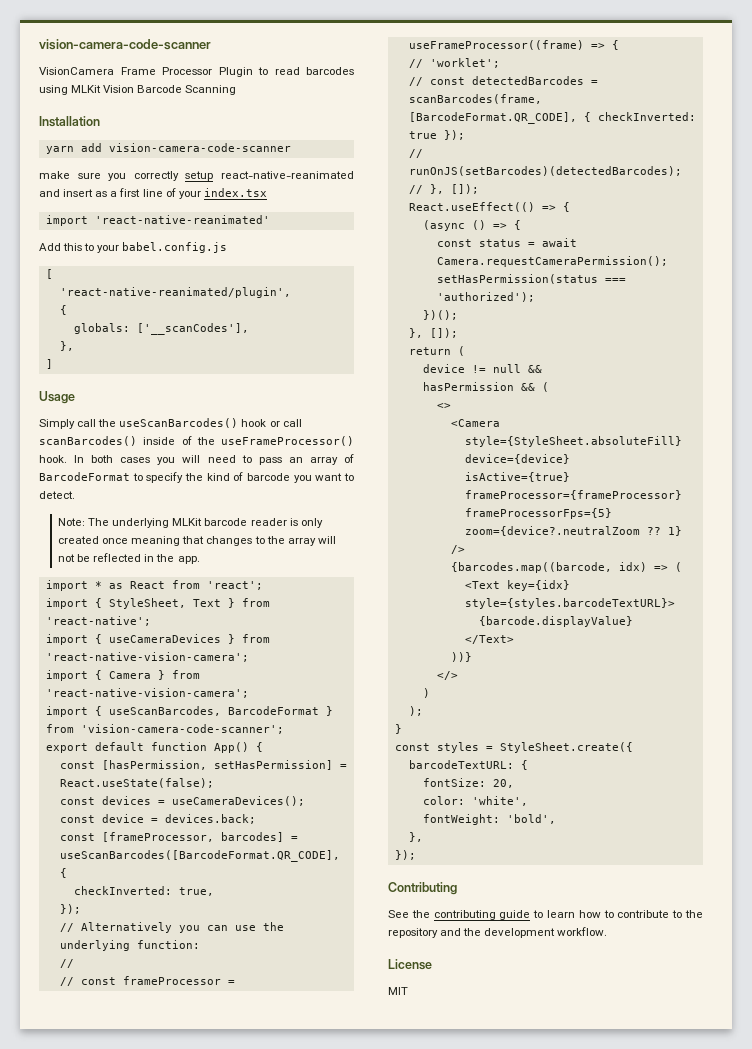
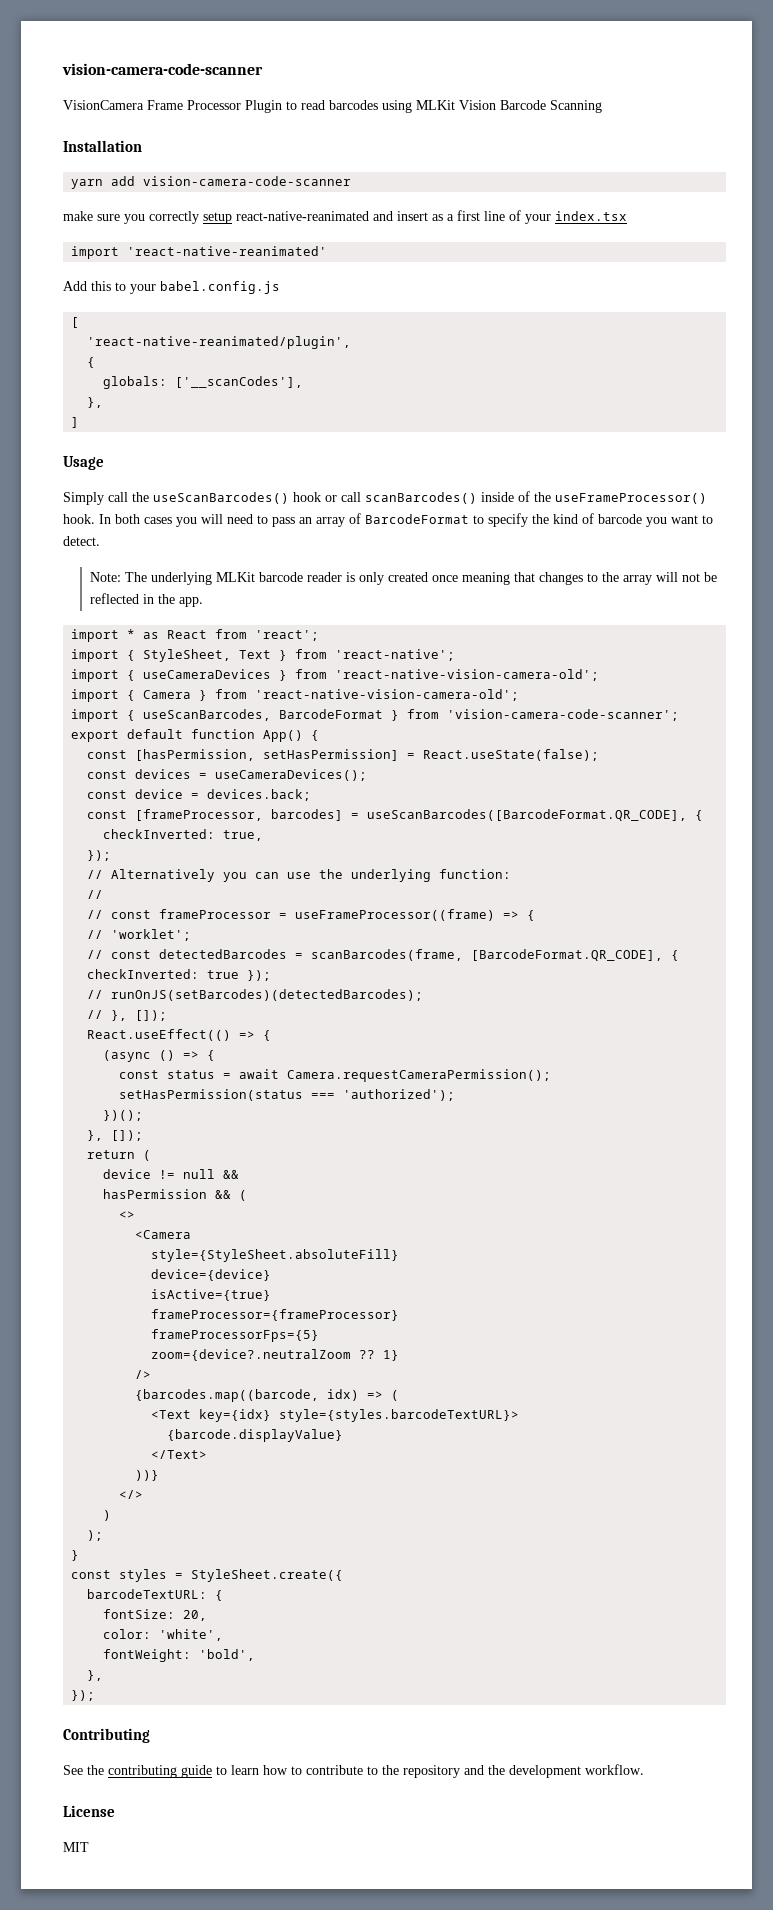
- import { useCameraDevices } from 'react-native-vision-camera';
+ import { useCameraDevices } from 'react-native-vision-camera-old';
- import { Camera } from 'react-native-vision-camera';
+ import { Camera } from 'react-native-vision-camera-old';

